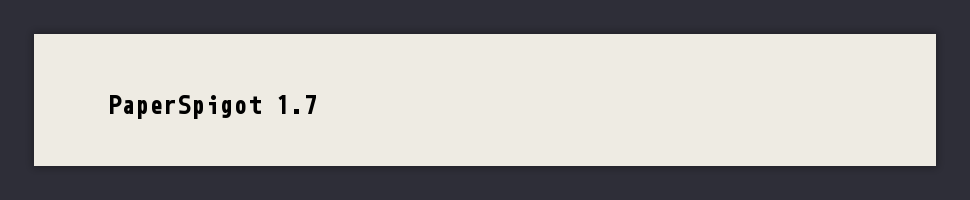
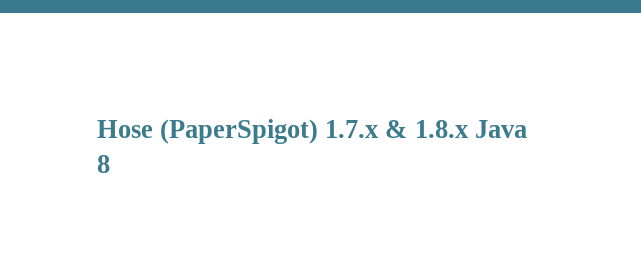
- PaperSpigot 1.7
+ Hose (PaperSpigot) 1.7.x & 1.8.x Java 8

